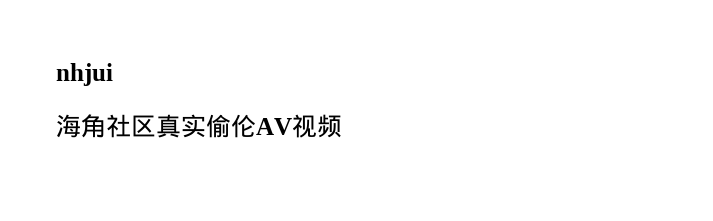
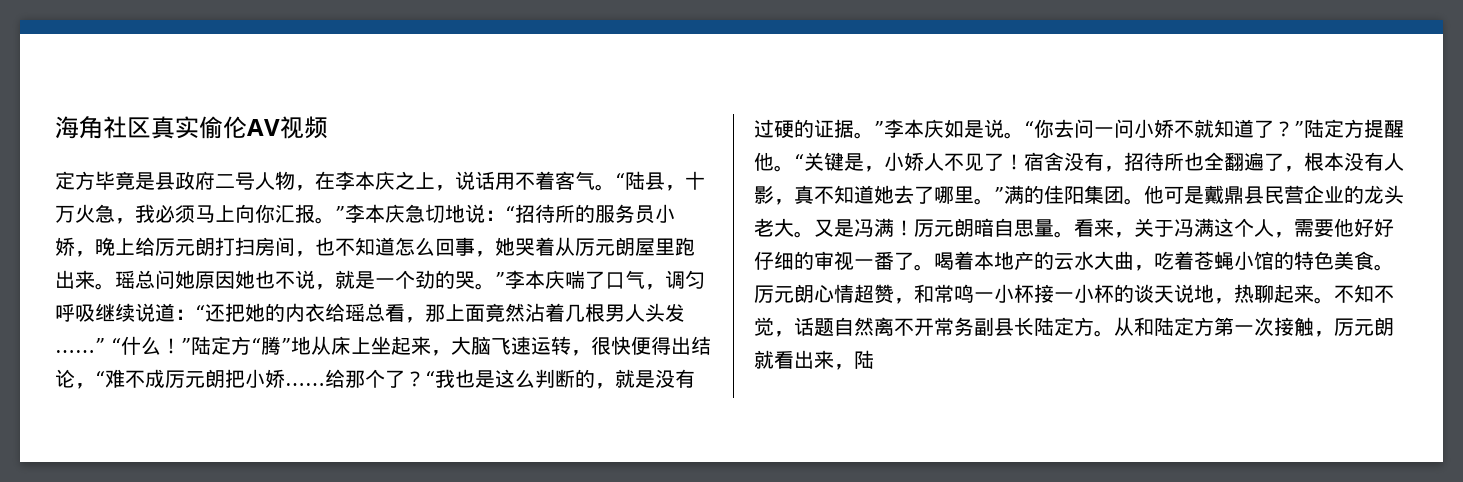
- nhjui
+ 定方毕竟是县政府二号人物，在李本庆之上，说话用不着客气。“陆县，十万火急，我必须马上向你汇报。”李本庆急切地说：“招待所的服务员小娇，晚上给厉元朗打扫房间，也不知道怎么回事，她哭着从厉元朗屋里跑出来。瑶总问她原因她也不说，就是一个劲的哭。”李本庆喘了口气，调匀呼吸继续说道：“还把她的内衣给瑶总看，那上面竟然沾着几根男人头发……” “什么！”陆定方“腾”地从床上坐起来，大脑飞速运转，很快便得出结论，“难不成厉元朗把小娇……给那个了？“我也是这么判断的，就是没有过硬的证据。”李本庆如是说。“你去问一问小娇不就知道了？”陆定方提醒他。“关键是，小娇人不见了！宿舍没有，招待所也全翻遍了，根本没有人影，真不知道她去了哪里。”满的佳阳集团。他可是戴鼎县民营企业的龙头老大。又是冯满！厉元朗暗自思量。看来，关于冯满这个人，需要他好好仔细的审视一番了。喝着本地产的云水大曲，吃着苍蝇小馆的特色美食。厉元朗心情超赞，和常鸣一小杯接一小杯的谈天说地，热聊起来。不知不觉，话题自然离不开常务副县长陆定方。从和陆定方第一次接触，厉元朗就看出来，陆

